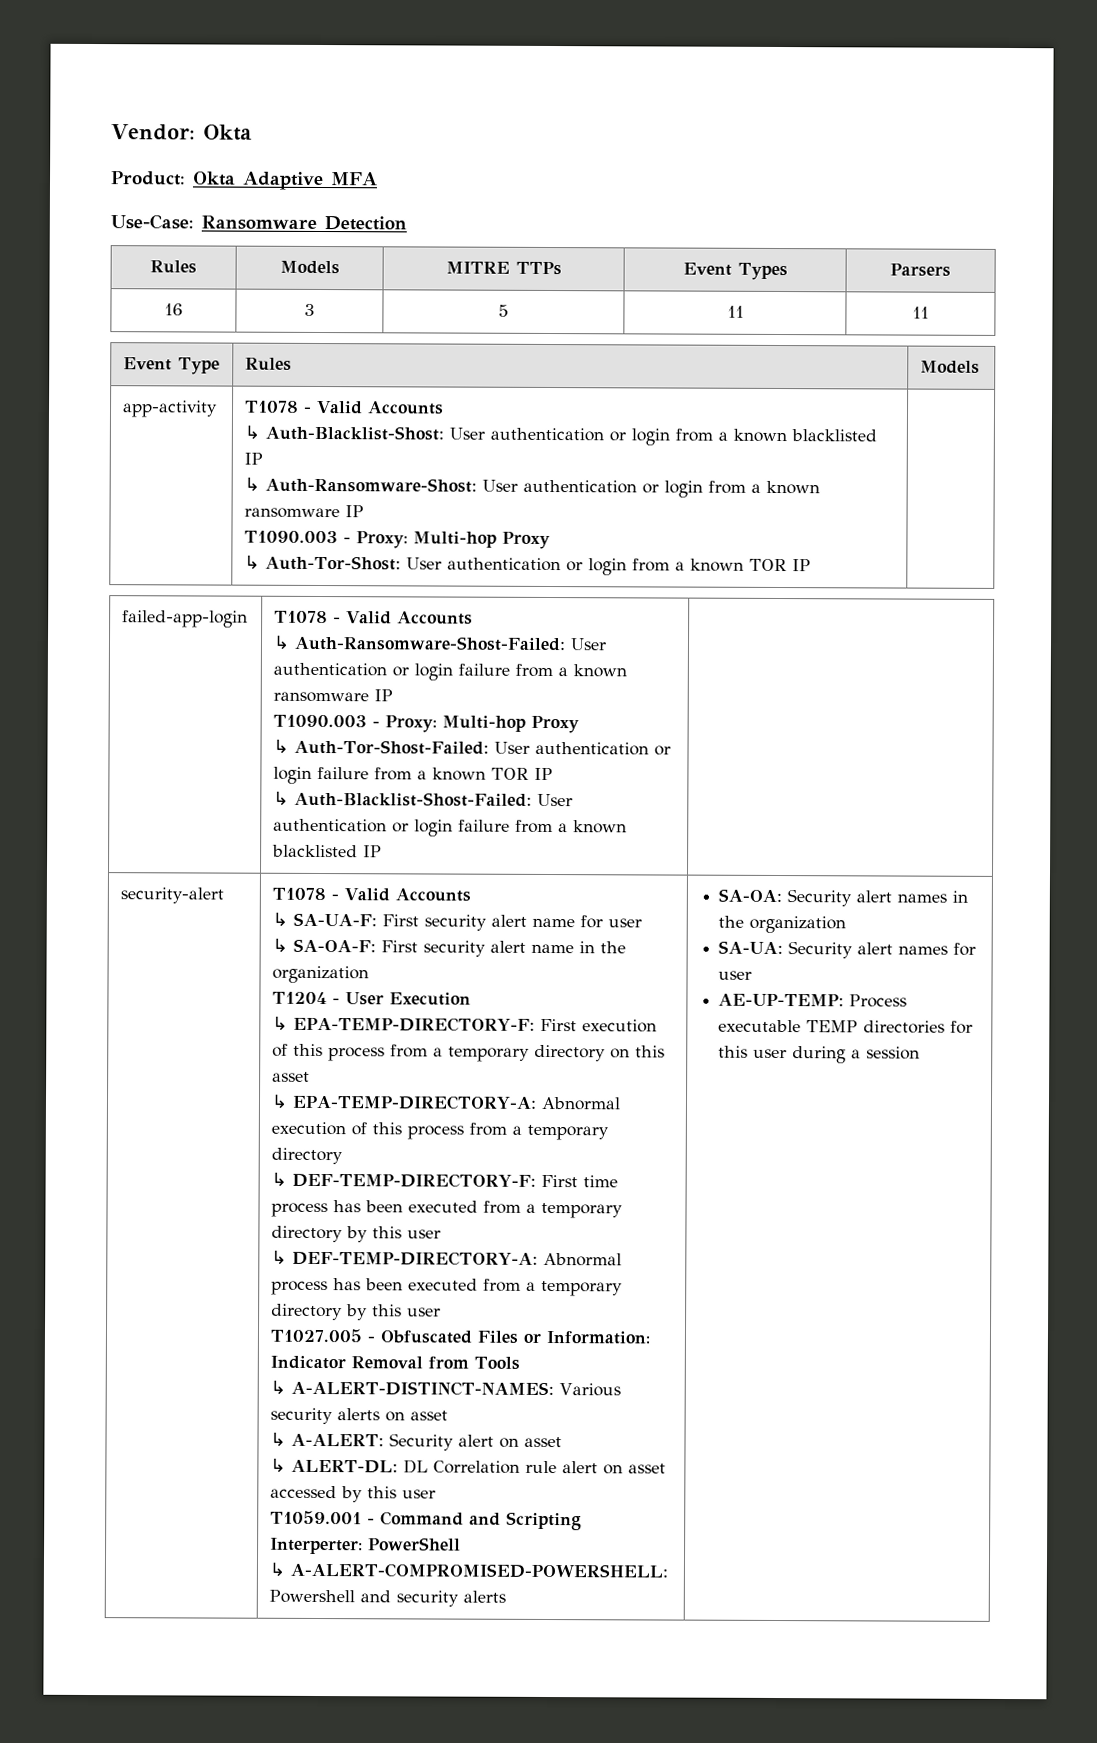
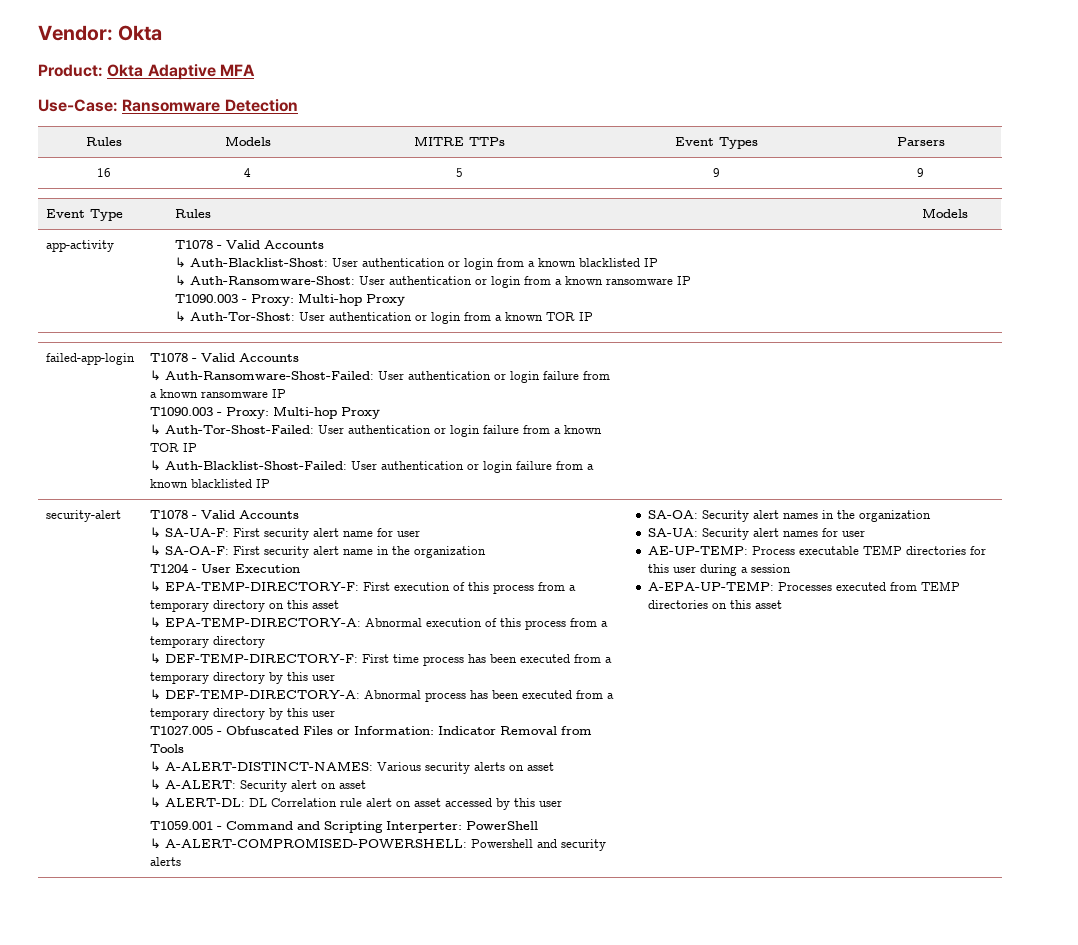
- 16 | 3 | 5 | 11 | 11
+ 16 | 4 | 5 | 9 | 9
+ A-EPA-UP-TEMP: Processes executed from TEMP directories on this asset

